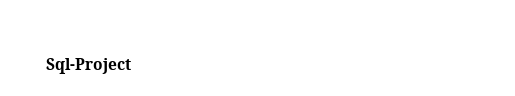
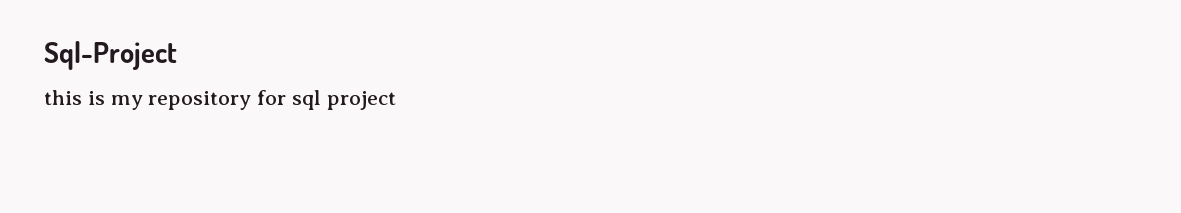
+ this is my repository for sql project

